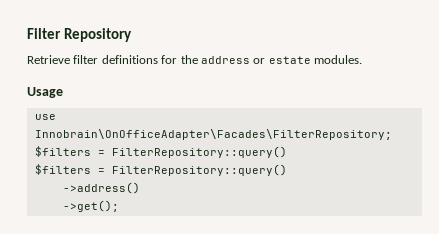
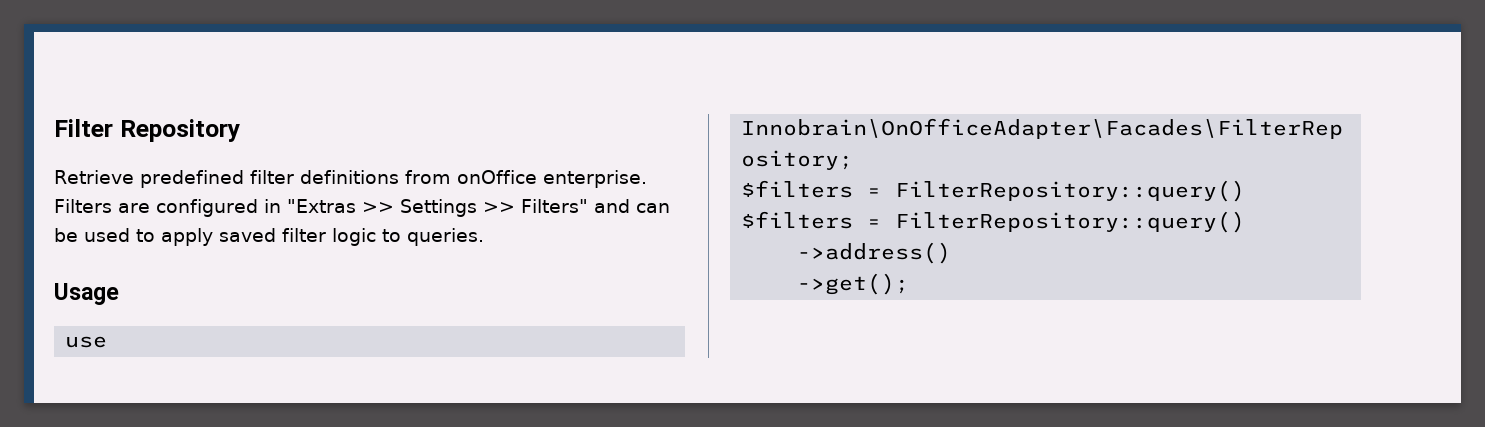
- Retrieve filter definitions for the address or estate modules.
+ Retrieve predefined filter definitions from onOffice enterprise. Filters are configured in "Extras >> Settings >> Filters" and can be used to apply saved filter logic to queries.

